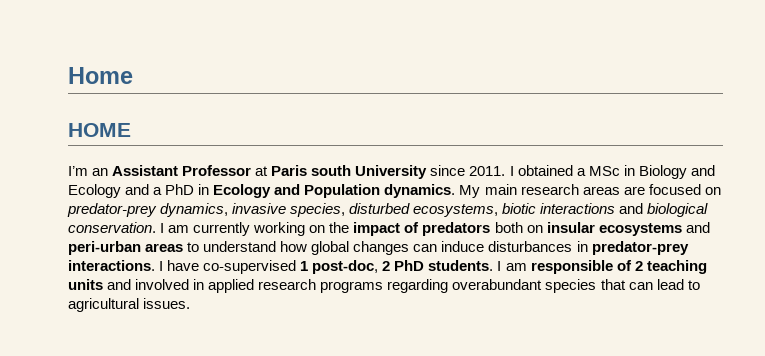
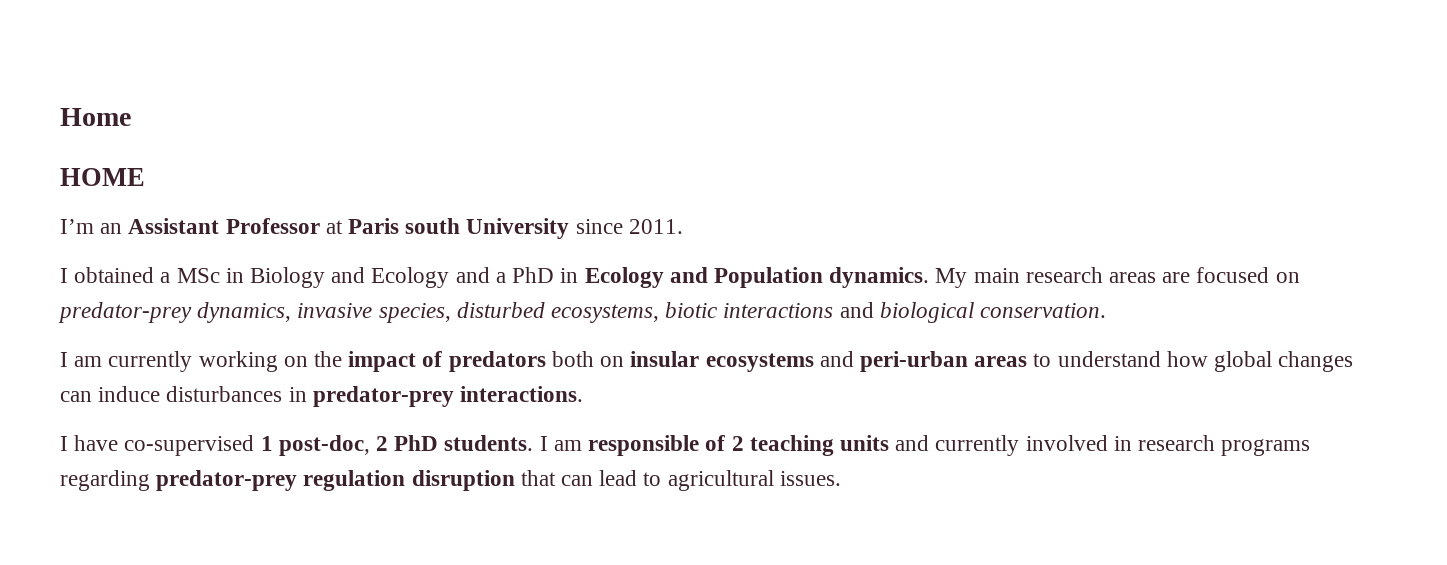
- I’m an Assistant Professor at Paris south University since 2011. I obtained a MSc in Biology and Ecology and a PhD in Ecology and Population dynamics.
+ I’m an Assistant Professor at Paris south University since 2011.
+ I obtained a MSc in Biology and Ecology and a PhD in Ecology and Population dynamics.
- My main research areas are focused on predator-prey dynamics, invasive species, disturbed ecosystems, biotic interactions and biological conservation. I am currently working on the impact of predators both on insular ecosystems and peri-urban areas to understand how global changes can induce disturbances in predator-prey interactions. I have co-supervised 1 post-doc, 2 PhD students.
+ My main research areas are focused on predator-prey dynamics, invasive species, disturbed ecosystems, biotic interactions and biological conservation.
+ I am currently working on the impact of predators both on insular ecosystems and peri-urban areas to understand how global changes can induce disturbances in predator-prey interactions.
+ I have co-supervised 1 post-doc, 2 PhD students.
- I am responsible of 2 teaching units and involved in applied research programs regarding overabundant species that can lead to agricultural issues.
+ I am responsible of 2 teaching units and currently involved in research programs regarding predator-prey regulation disruption that can lead to agricultural issues.

